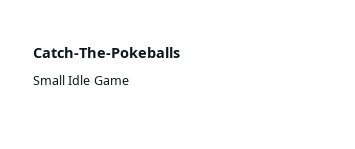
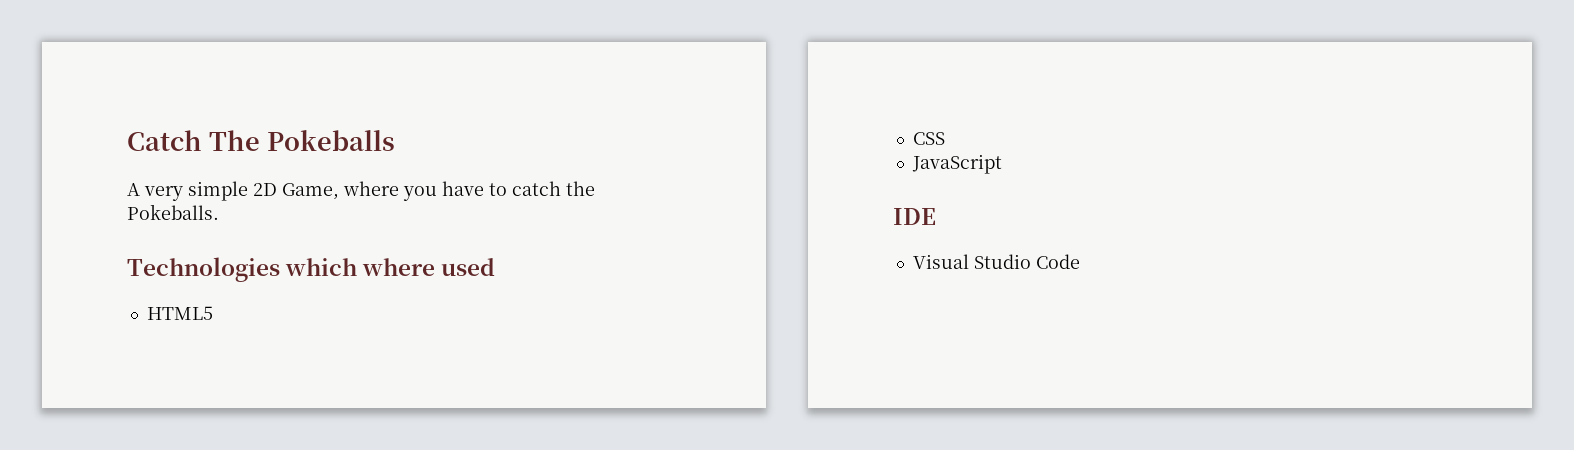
- Catch-The-Pokeballs
- Small Idle Game
+ Catch The Pokeballs
+ A very simple 2D Game, where you have to catch the Pokeballs.
+ Technologies which where used
+ HTML5
+ CSS
+ JavaScript
+ IDE
+ Visual Studio Code

